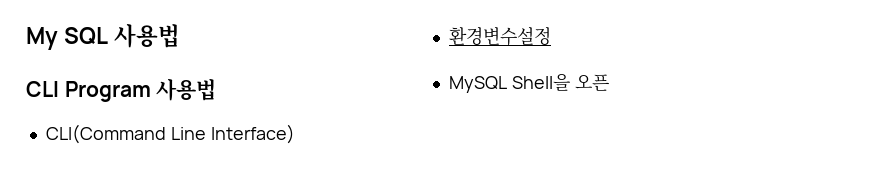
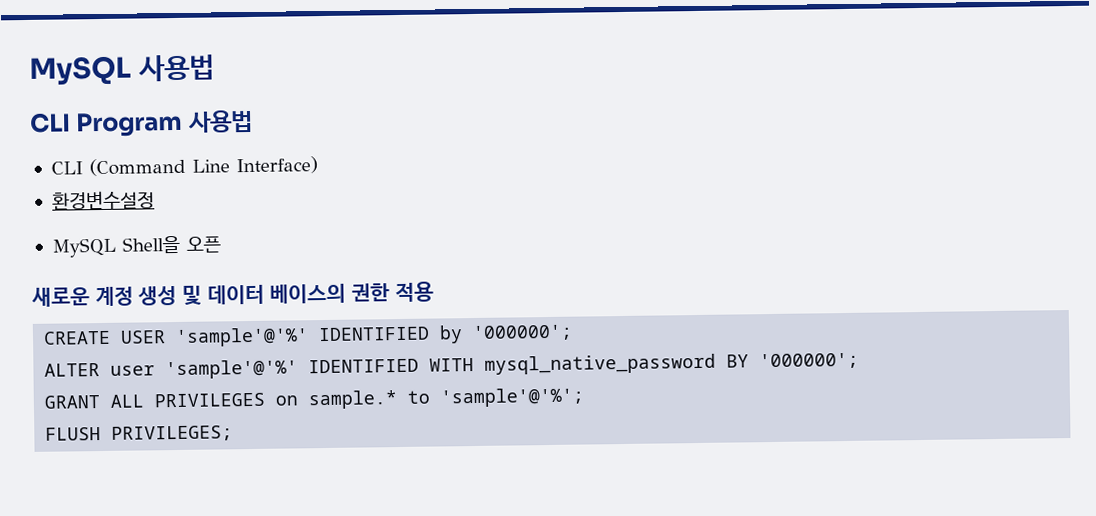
- My SQL 사용법
+ MySQL 사용법
- CLI(Command Line Interface)
+ CLI (Command Line Interface)
+ 새로운 계정 생성 및 데이터 베이스의 권한 적용
+ CREATE USER 'sample'@'%' IDENTIFIED by '000000';
+ ALTER user 'sample'@'%' IDENTIFIED WITH mysql_native_password BY '000000';
+ GRANT ALL PRIVILEGES on sample.* to 'sample'@'%';
+ FLUSH PRIVILEGES;

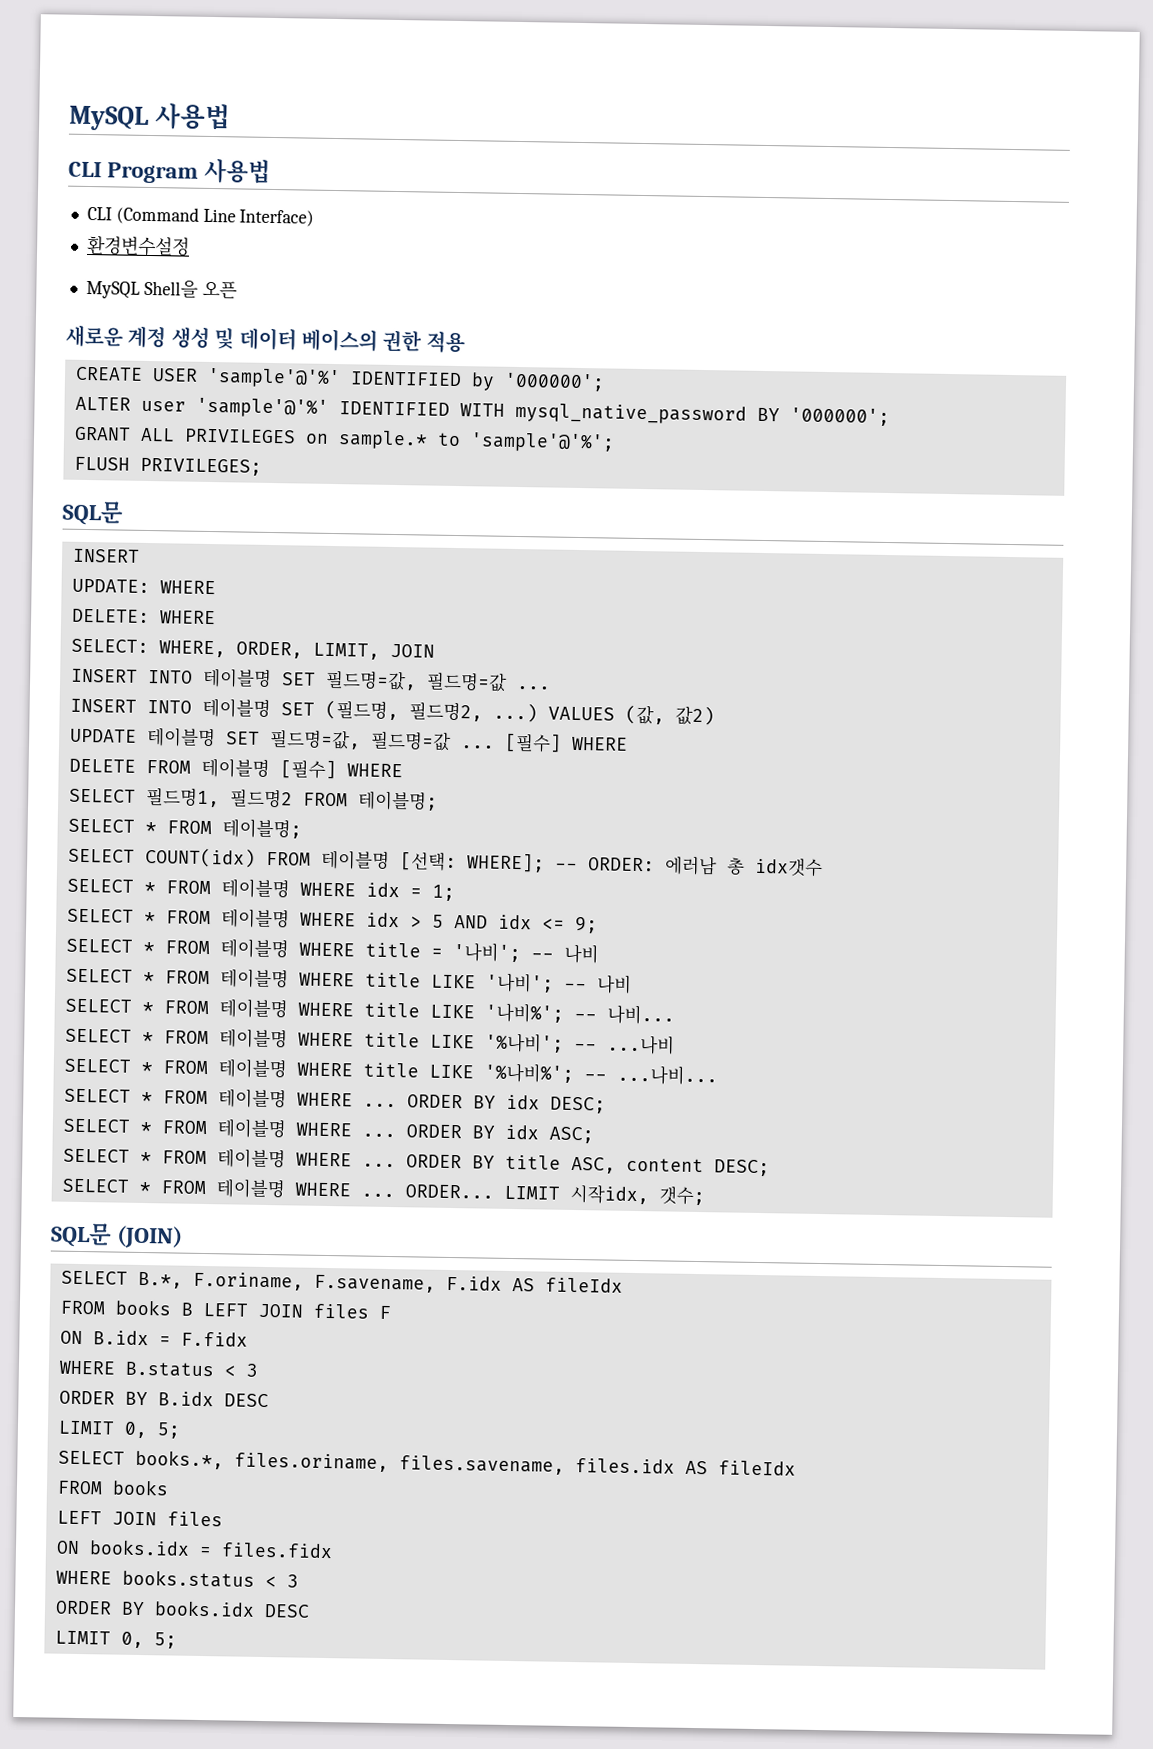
  FLUSH PRIVILEGES;
+ SQL문
+ INSERT
+ UPDATE: WHERE
+ DELETE: WHERE
+ SELECT: WHERE, ORDER, LIMIT, JOIN
+ INSERT INTO 테이블명 SET 필드명=값, 필드명=값 ...
+ INSERT INTO 테이블명 SET (필드명, 필드명2, ...) VALUES (값, 값2)
+ UPDATE 테이블명 SET 필드명=값, 필드명=값 ... [필수] WHERE
+ DELETE FROM 테이블명 [필수] WHERE
+ SELECT 필드명1, 필드명2 FROM 테이블명;
+ SELECT * FROM 테이블명;
+ SELECT COUNT(idx) FROM 테이블명 [선택: WHERE]; -- ORDER: 에러남 총 idx갯수
+ SELECT * FROM 테이블명 WHERE idx = 1;
+ SELECT * FROM 테이블명 WHERE idx > 5 AND idx <= 9;
+ SELECT * FROM 테이블명 WHERE title = '나비'; -- 나비
+ SELECT * FROM 테이블명 WHERE title LIKE '나비'; -- 나비
+ SELECT * FROM 테이블명 WHERE title LIKE '나비%'; -- 나비...
+ SELECT * FROM 테이블명 WHERE title LIKE '%나비'; -- ...나비
+ SELECT * FROM 테이블명 WHERE title LIKE '%나비%'; -- ...나비...
+ SELECT * FROM 테이블명 WHERE ... ORDER BY idx DESC;
+ SELECT * FROM 테이블명 WHERE ... ORDER BY idx ASC;
+ SELECT * FROM 테이블명 WHERE ... ORDER BY title ASC, content DESC;
+ SELECT * FROM 테이블명 WHERE ... ORDER... LIMIT 시작idx, 갯수;
+ SQL문 (JOIN)
+ SELECT B.*, F.oriname, F.savename, F.idx AS fileIdx
+ FROM books B LEFT JOIN files F
+ ON B.idx = F.fidx
+ WHERE B.status < 3
+ ORDER BY B.idx DESC
+ LIMIT 0, 5;
+ SELECT books.*, files.oriname, files.savename, files.idx AS fileIdx
+ FROM books
+ LEFT JOIN files
+ ON books.idx = files.fidx
+ WHERE books.status < 3
+ ORDER BY books.idx DESC
+ LIMIT 0, 5;

